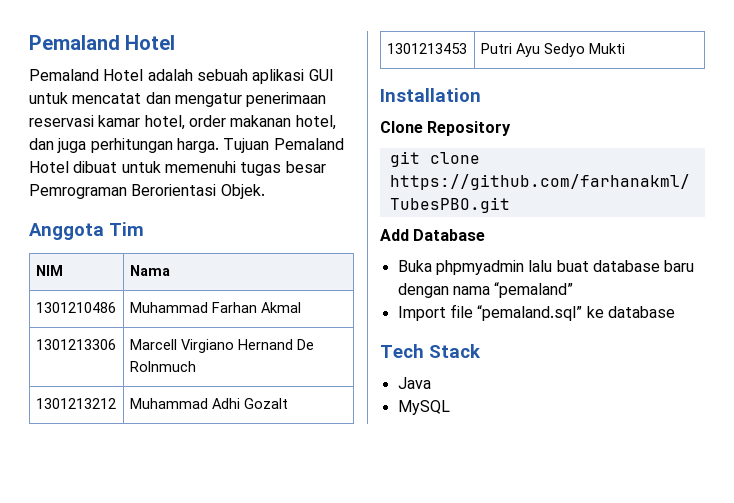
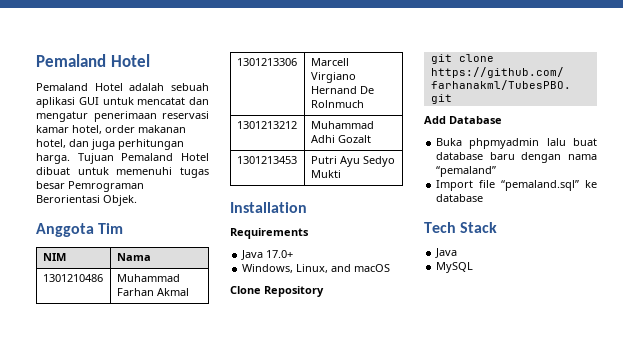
+ Requirements
+ Java 17.0+
+ Windows, Linux, and macOS

